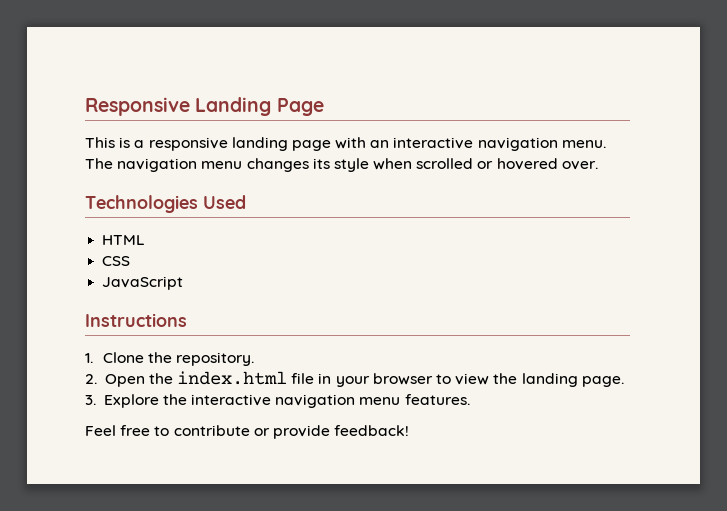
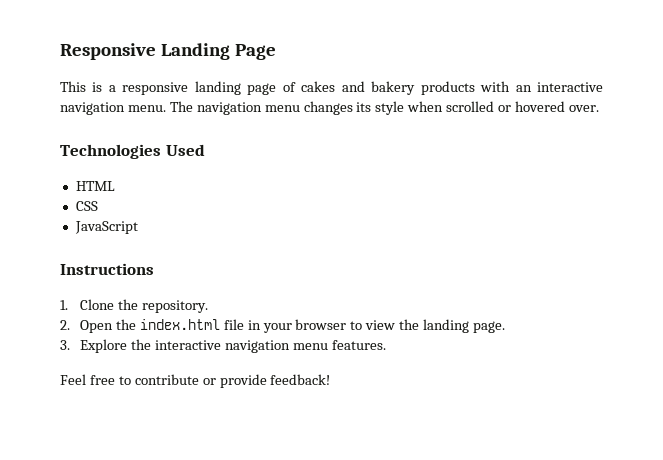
- This is a responsive landing page with an interactive navigation menu.
+ This is a responsive landing page of cakes and bakery products with an interactive navigation menu.

